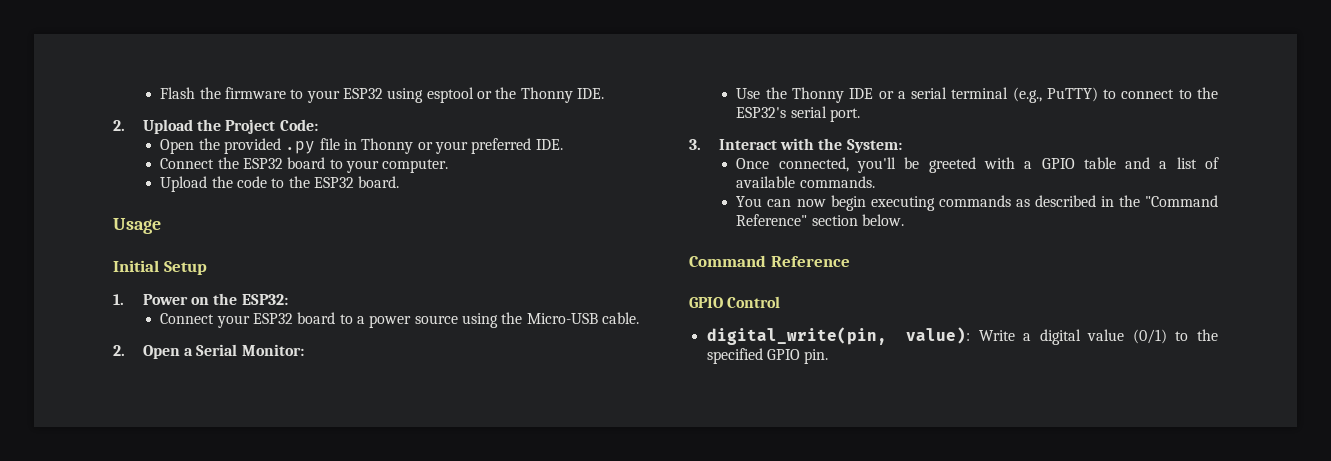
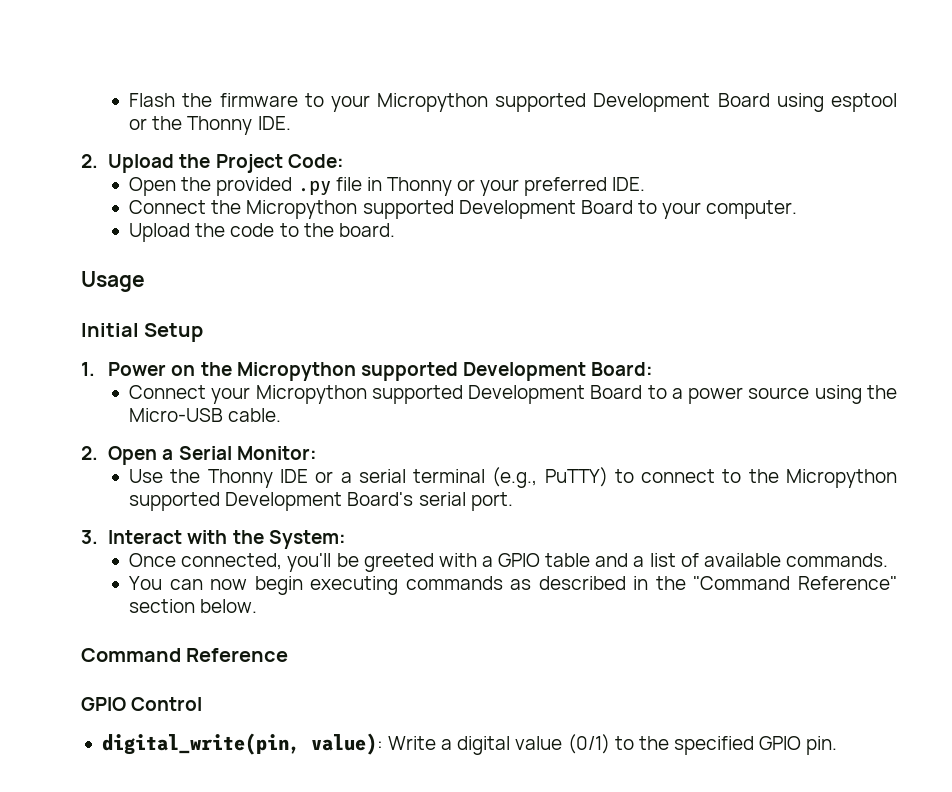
- Flash the firmware to your ESP32 using esptool or the Thonny IDE.
+ Flash the firmware to your Micropython supported Development Board using esptool or the Thonny IDE.
- Connect the ESP32 board to your computer.
+ Connect the Micropython supported Development Board to your computer.
- Upload the code to the ESP32 board.
+ Upload the code to the board.
- 1. Power on the ESP32:
- Connect your ESP32 board to a power source using the Micro-USB cable.
+ 1. Power on the Micropython supported Development Board:
+ Connect your Micropython supported Development Board to a power source using the Micro-USB cable.
- Use the Thonny IDE or a serial terminal (e.g., PuTTY) to connect to the ESP32's serial port.
+ Use the Thonny IDE or a serial terminal (e.g., PuTTY) to connect to the Micropython supported Development Board's serial port.

